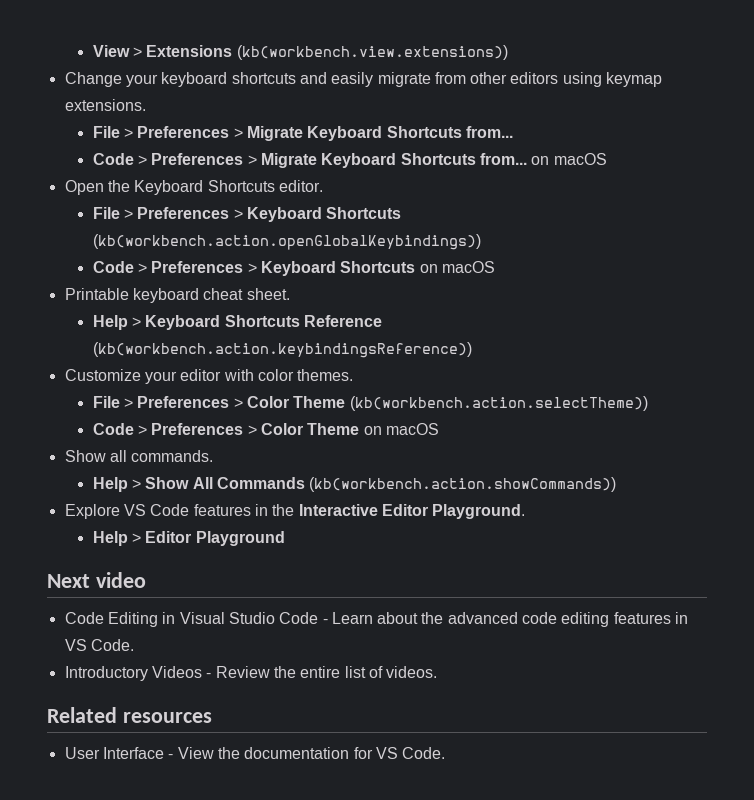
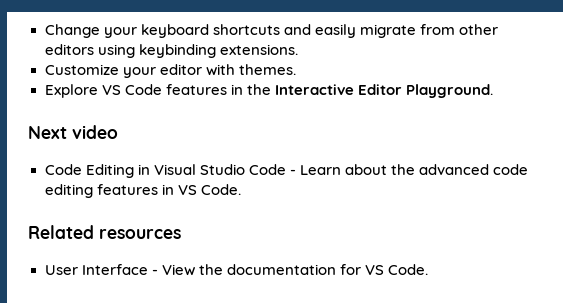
- View > Extensions (kb(workbench.view.extensions))
- Change your keyboard shortcuts and easily migrate from other editors using keymap extensions.
+ Change your keyboard shortcuts and easily migrate from other editors using keybinding extensions.
- File > Preferences > Migrate Keyboard Shortcuts from...
- Code > Preferences > Migrate Keyboard Shortcuts from... on macOS
- Open the Keyboard Shortcuts editor.
- File > Preferences > Keyboard Shortcuts (kb(workbench.action.openGlobalKeybindings))
- Code > Preferences > Keyboard Shortcuts on macOS
- Printable keyboard cheat sheet.
- Help > Keyboard Shortcuts Reference (kb(workbench.action.keybindingsReference))
- Customize your editor with color themes.
+ Customize your editor with themes.
- File > Preferences > Color Theme (kb(workbench.action.selectTheme))
- Code > Preferences > Color Theme on macOS
- Show all commands.
- Help > Show All Commands (kb(workbench.action.showCommands))
- Help > Editor Playground
- Introductory Videos - Review the entire list of videos.

